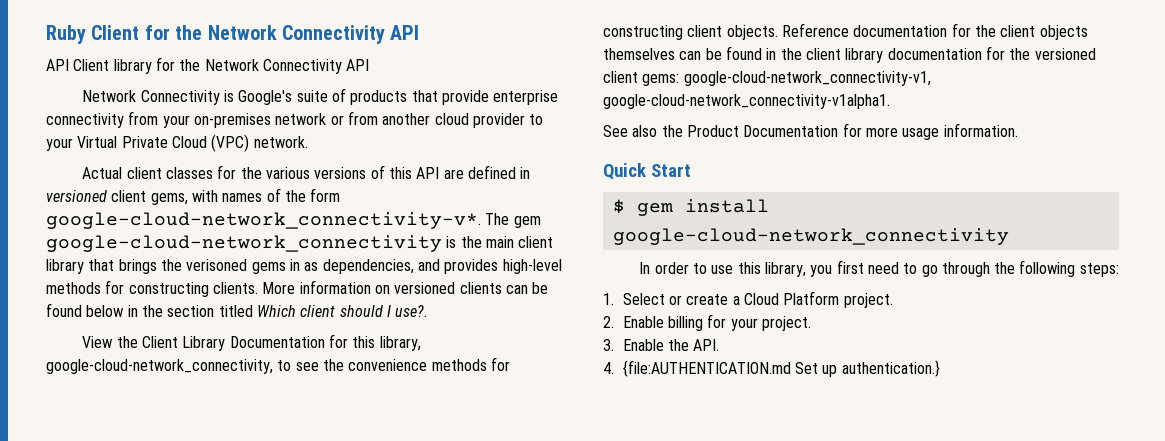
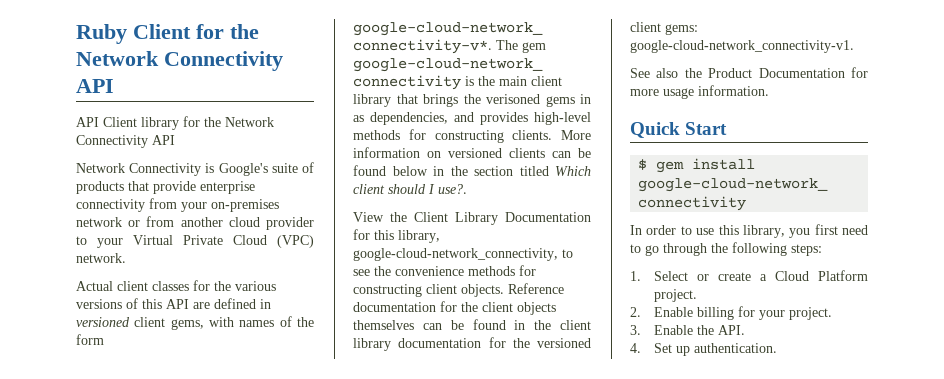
- Reference documentation for the client objects themselves can be found in the client library documentation for the versioned client gems: google-cloud-network_connectivity-v1, google-cloud-network_connectivity-v1alpha1.
+ Reference documentation for the client objects themselves can be found in the client library documentation for the versioned client gems: google-cloud-network_connectivity-v1.
- 4. {file:AUTHENTICATION.md Set up authentication.}
+ 4. Set up authentication.

